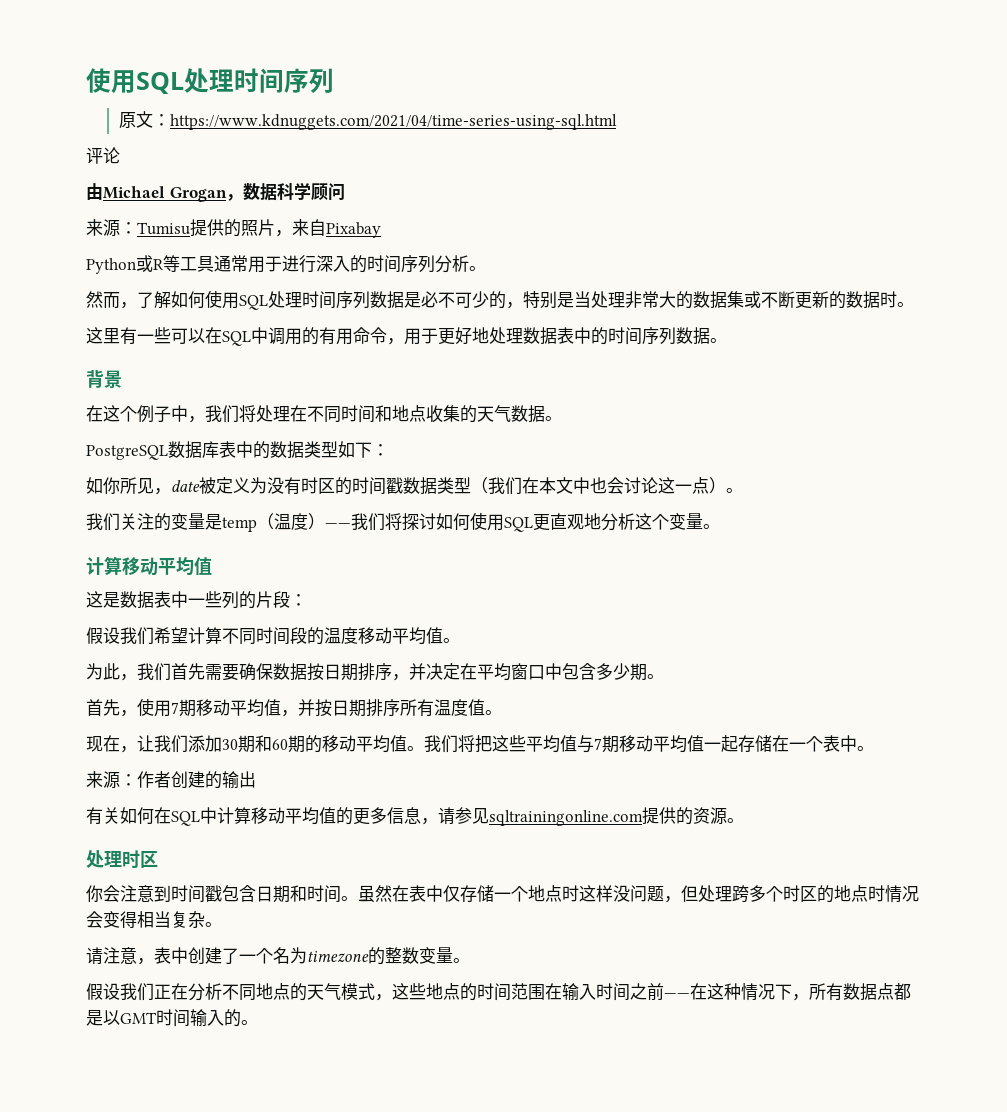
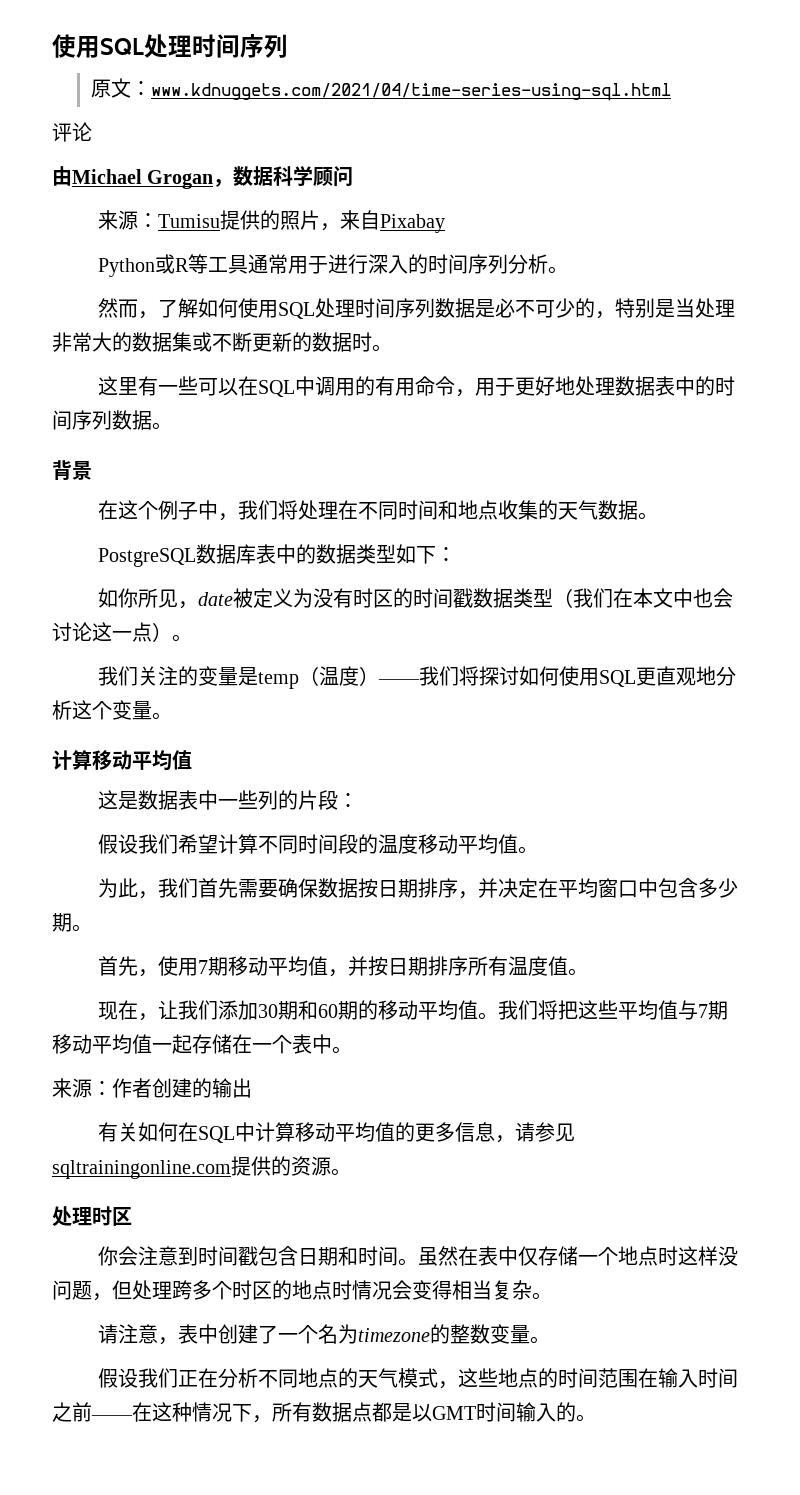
- 原文：https://www.kdnuggets.com/2021/04/time-series-using-sql.html
+ 原文：www.kdnuggets.com/2021/04/time-series-using-sql.html

